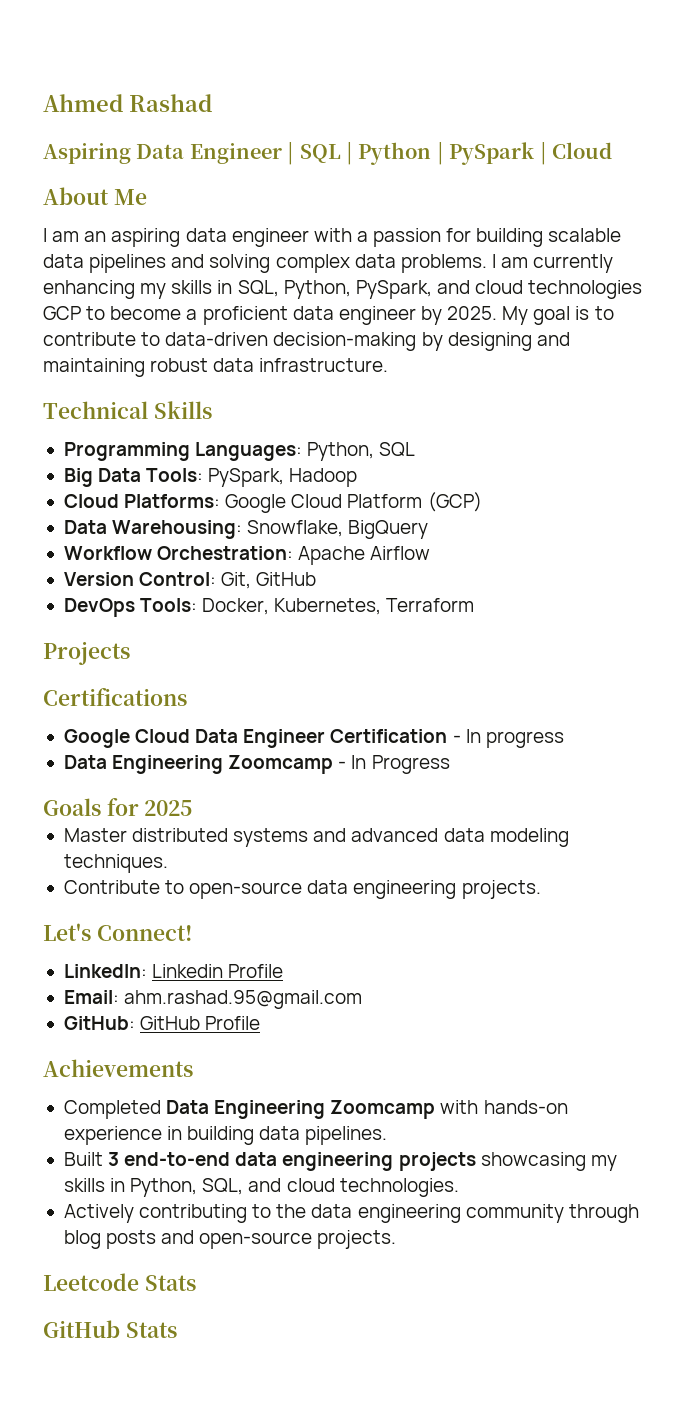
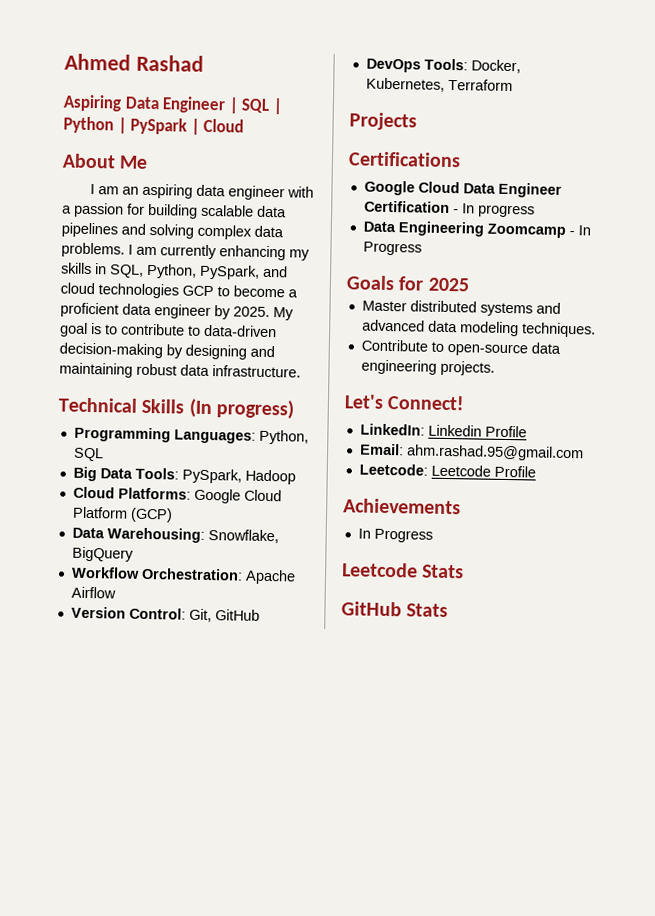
- Technical Skills
+ Technical Skills (In progress)
- GitHub: GitHub Profile
+ Leetcode: Leetcode Profile
  Achievements
- Completed Data Engineering Zoomcamp with hands-on experience in building data pipelines.
- Built 3 end-to-end data engineering projects showcasing my skills in Python, SQL, and cloud technologies.
- Actively contributing to the data engineering community through blog posts and open-source projects.
+ In Progress

